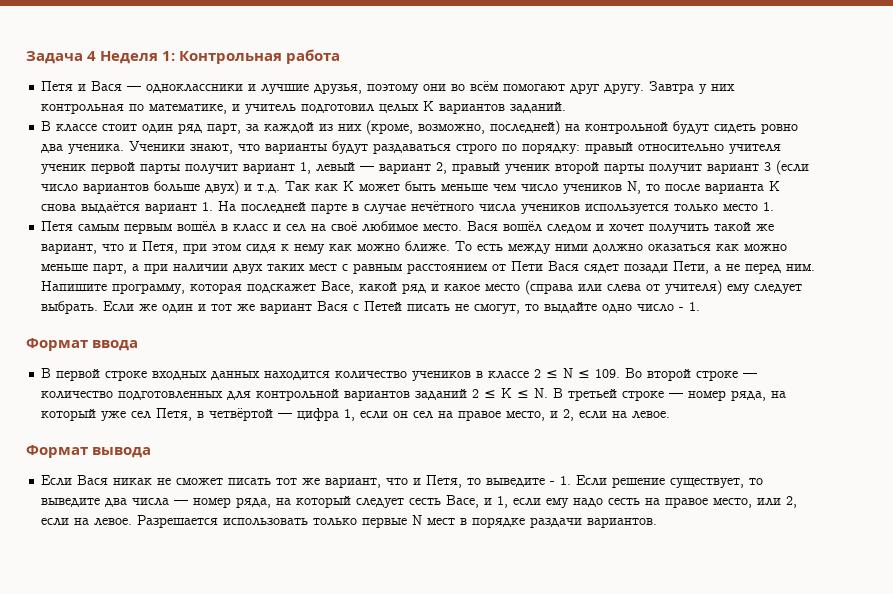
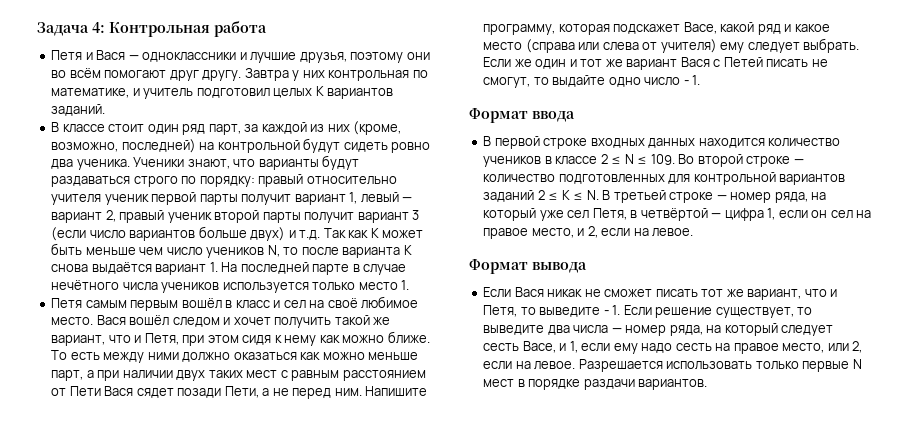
- Задача 4 Неделя 1: Контрольная работа
+ Задача 4: Контрольная работа

